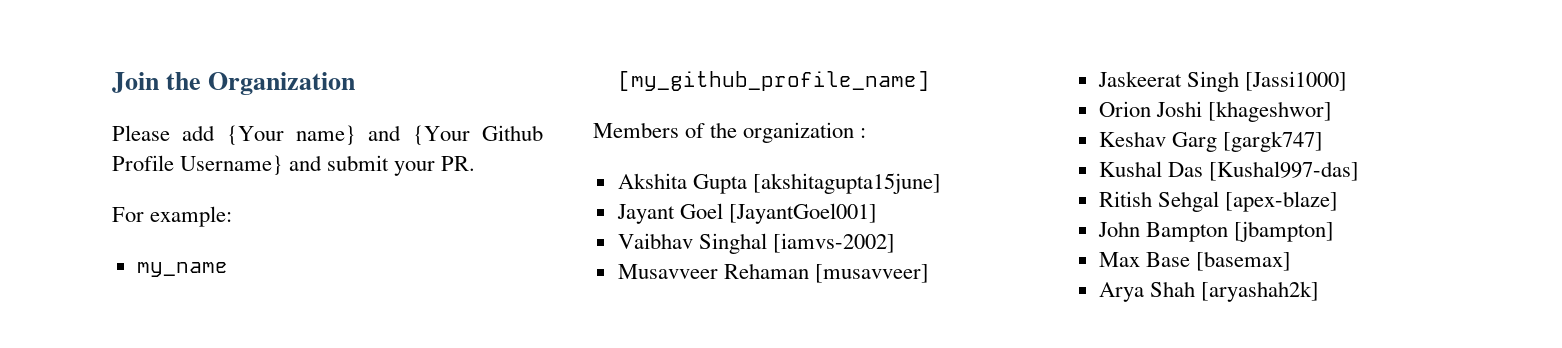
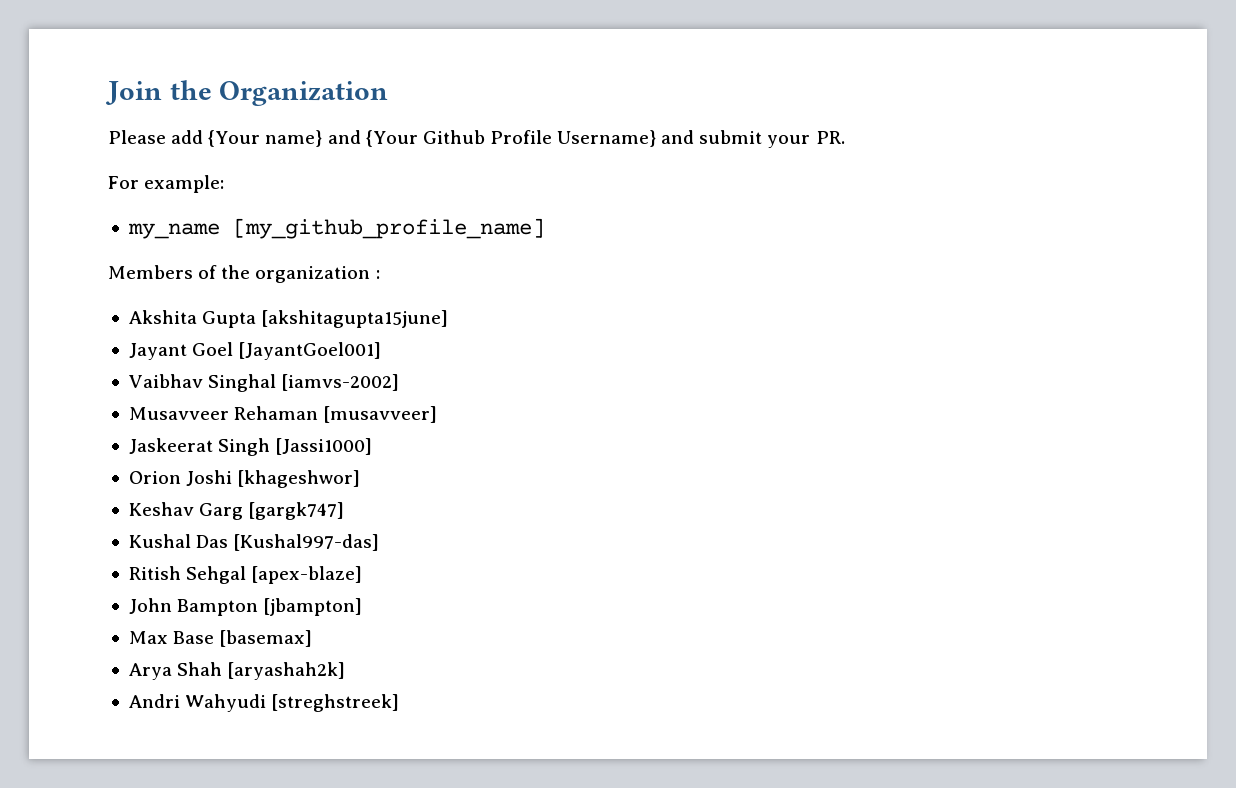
+ Andri Wahyudi [streghstreek]

